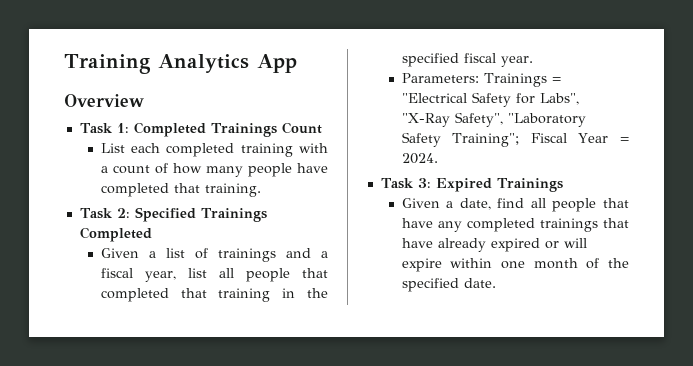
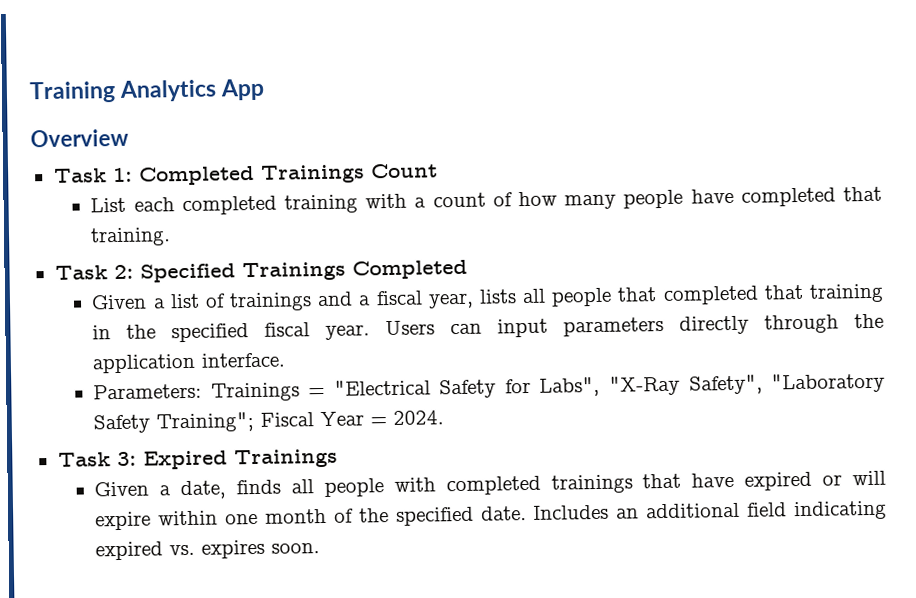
- Given a list of trainings and a fiscal year, list all people that completed that training in the specified fiscal year.
+ Given a list of trainings and a fiscal year, lists all people that completed that training in the specified fiscal year. Users can input parameters directly through the application interface.
- Given a date, find all people that have any completed trainings that have already expired or will expire within one month of the specified date.
+ Given a date, finds all people with completed trainings that have expired or will expire within one month of the specified date.
+ Includes an additional field indicating expired vs. expires soon.

